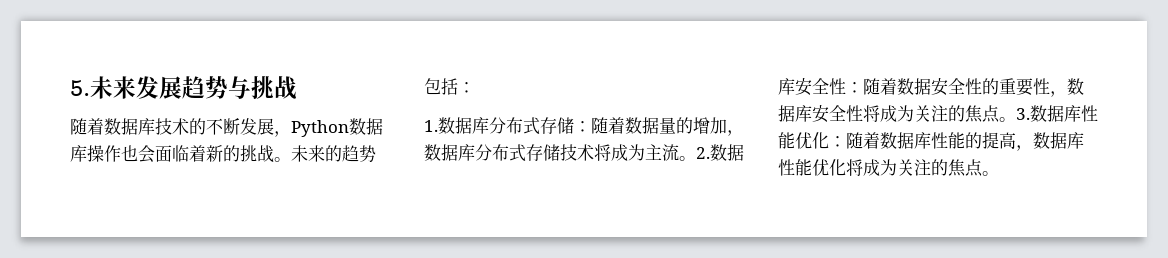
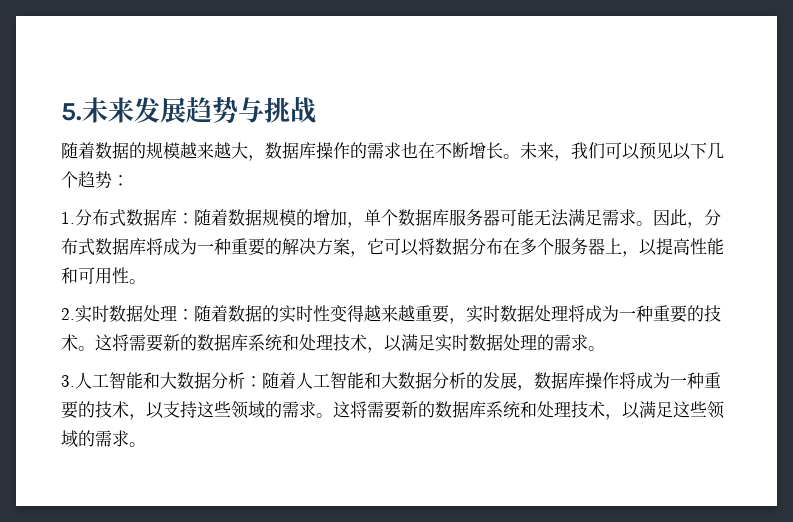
- 随着数据库技术的不断发展，Python数据库操作也会面临着新的挑战。未来的趋势包括：
- 1.数据库分布式存储：随着数据量的增加，数据库分布式存储技术将成为主流。2.数据库安全性：随着数据安全性的重要性，数据库安全性将成为关注的焦点。3.数据库性能优化：随着数据库性能的提高，数据库性能优化将成为关注的焦点。
+ 随着数据的规模越来越大，数据库操作的需求也在不断增长。未来，我们可以预见以下几个趋势：
+ 1.分布式数据库：随着数据规模的增加，单个数据库服务器可能无法满足需求。因此，分布式数据库将成为一种重要的解决方案，它可以将数据分布在多个服务器上，以提高性能和可用性。
+ 2.实时数据处理：随着数据的实时性变得越来越重要，实时数据处理将成为一种重要的技术。这将需要新的数据库系统和处理技术，以满足实时数据处理的需求。
+ 3.人工智能和大数据分析：随着人工智能和大数据分析的发展，数据库操作将成为一种重要的技术，以支持这些领域的需求。这将需要新的数据库系统和处理技术，以满足这些领域的需求。

